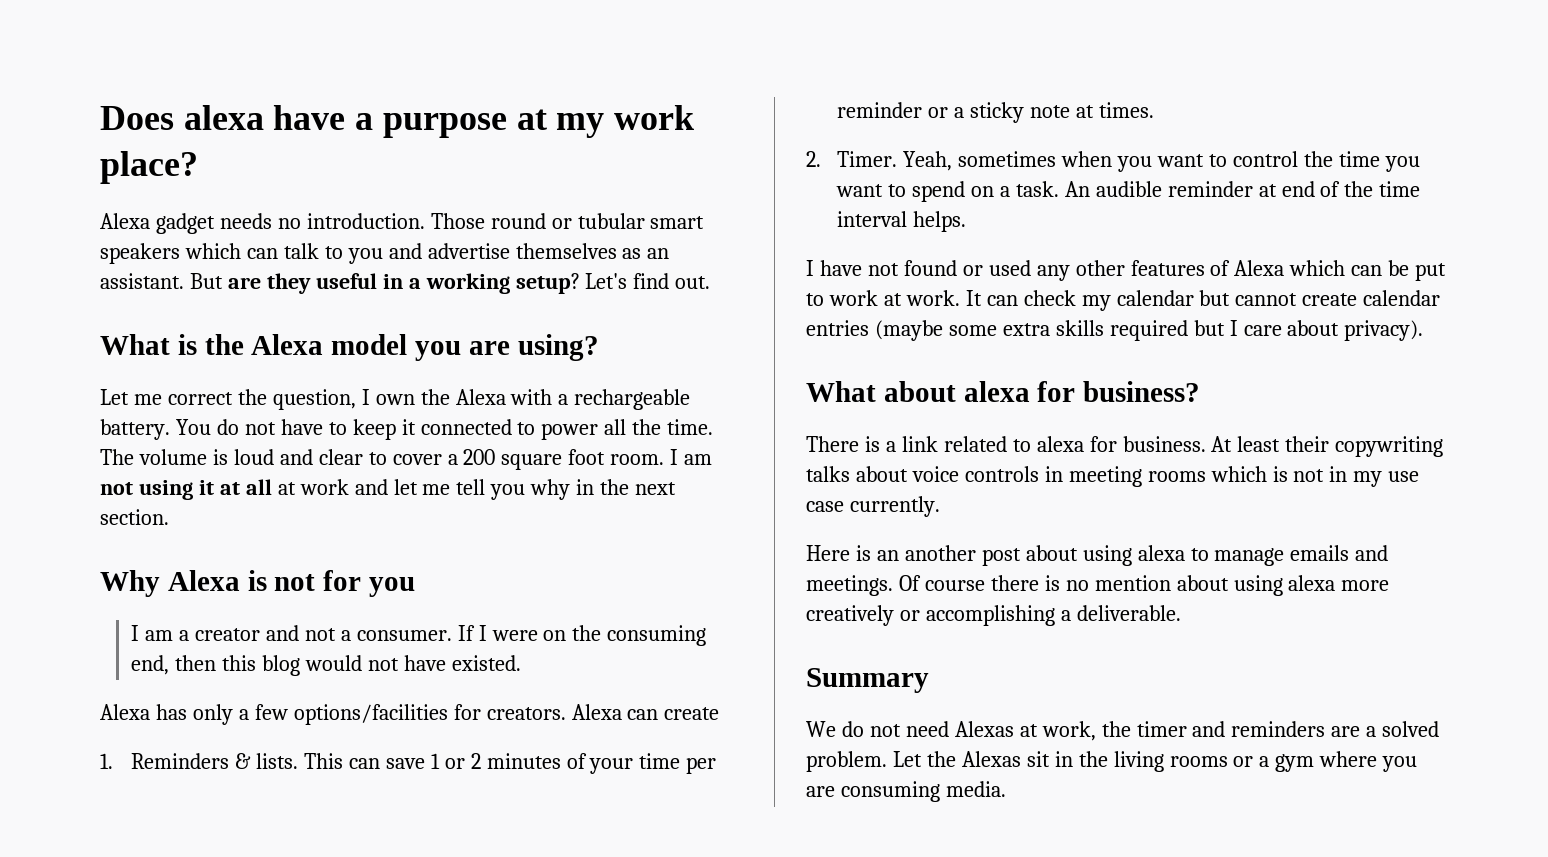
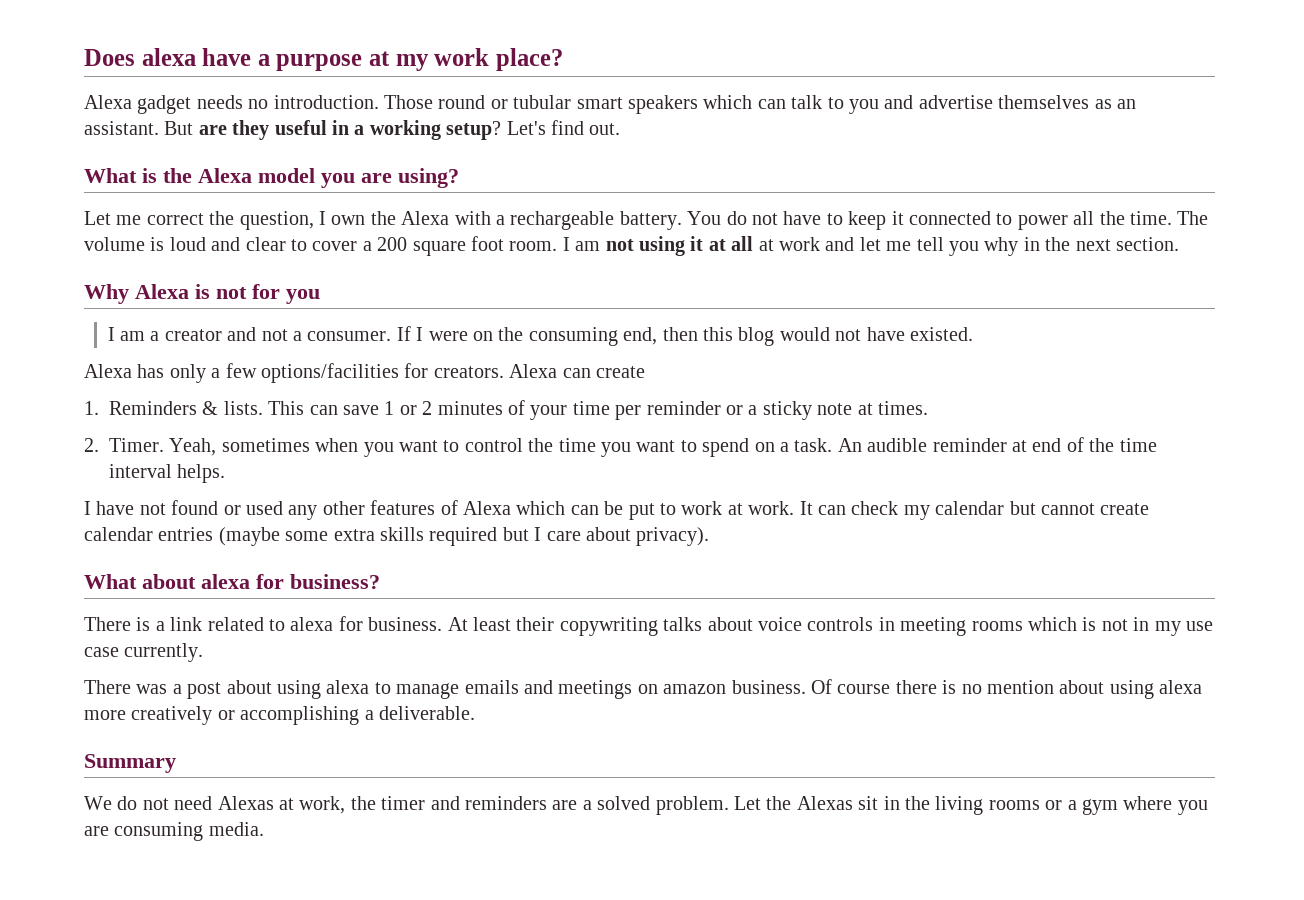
- Here is an another post about using alexa to manage emails and meetings.
+ There was a post about using alexa to manage emails and meetings on amazon business.

